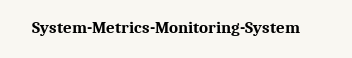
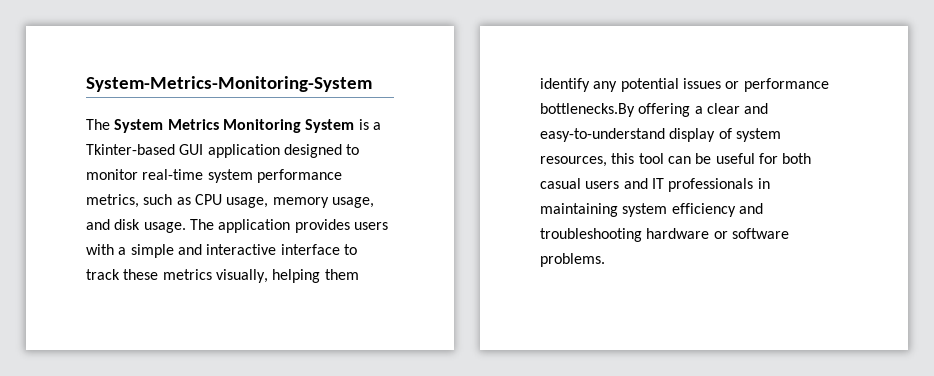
+ The System Metrics Monitoring System is a Tkinter-based GUI application designed to monitor real-time system performance metrics, such as CPU usage, memory usage, and disk usage. The application provides users with a simple and interactive interface to track these metrics visually, helping them identify any potential issues or performance bottlenecks.By offering a clear and easy-to-understand display of system resources, this tool can be useful for both casual users and IT professionals in maintaining system efficiency and troubleshooting hardware or software problems.

